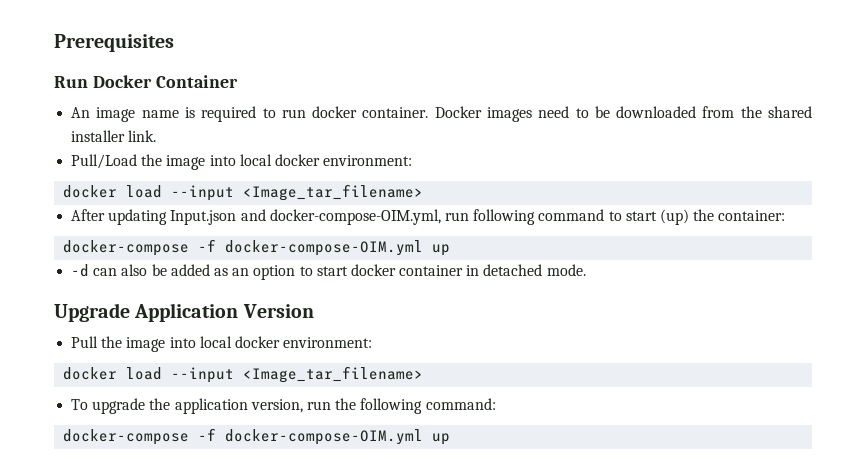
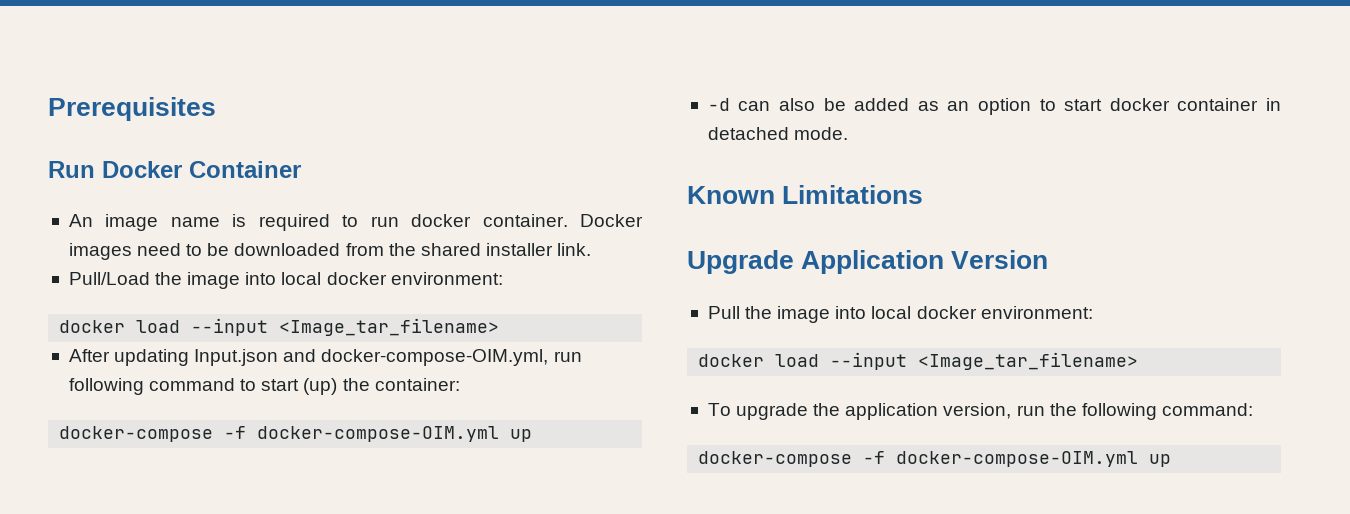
+ Known Limitations

